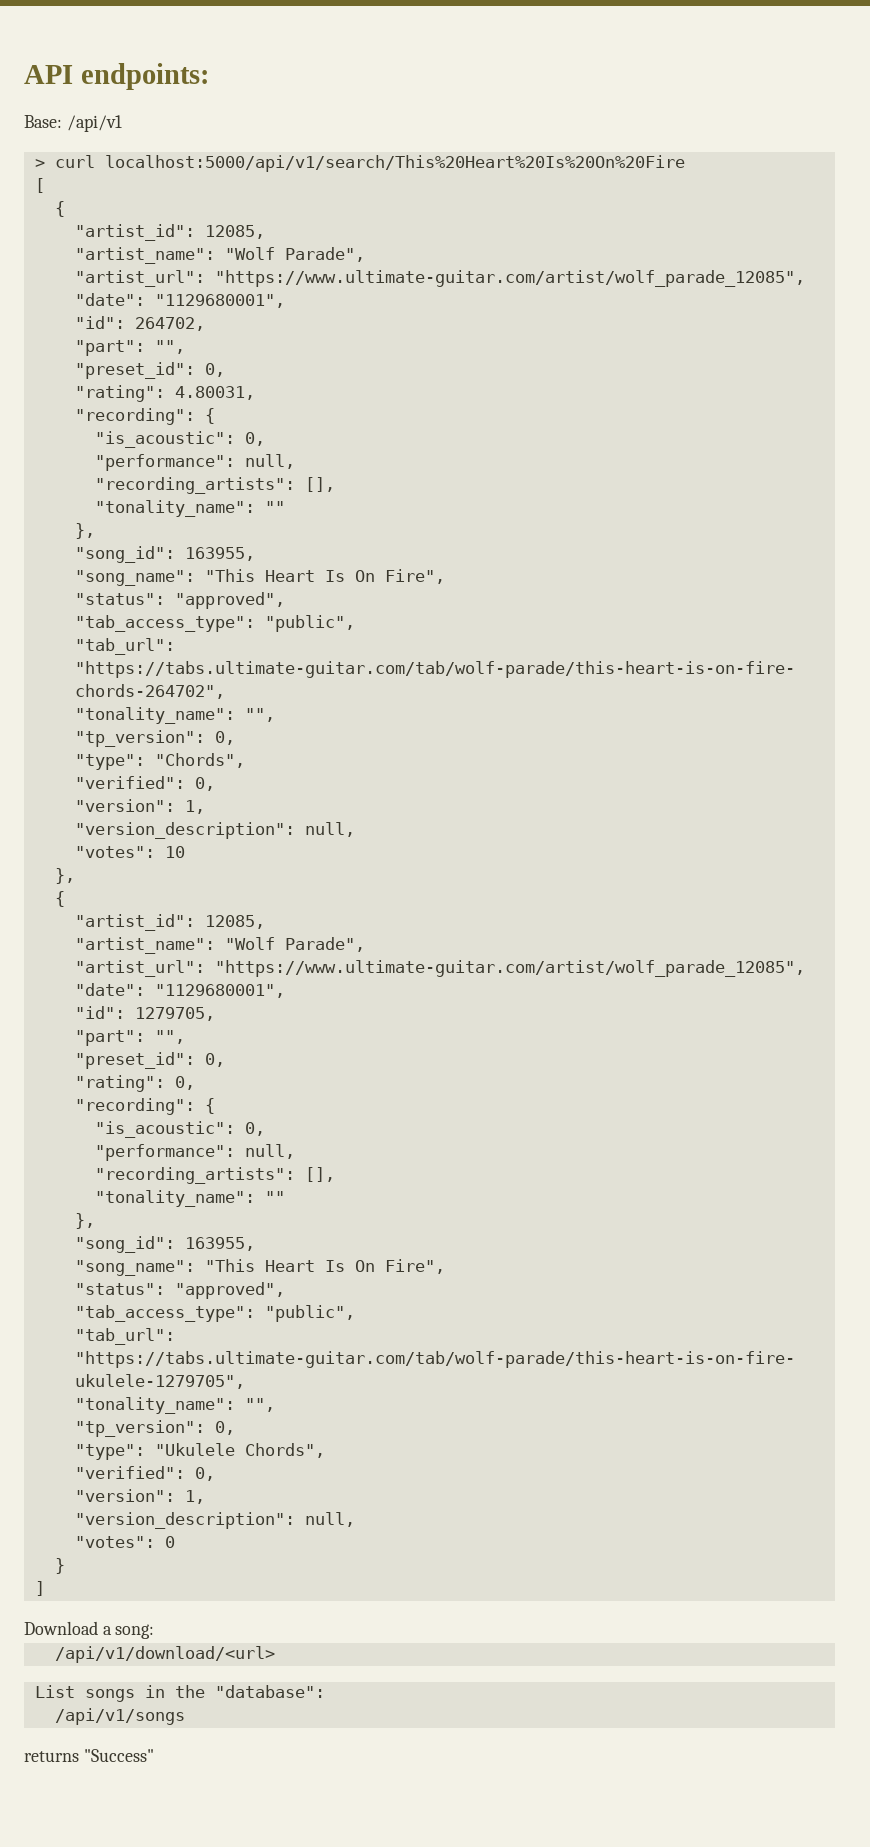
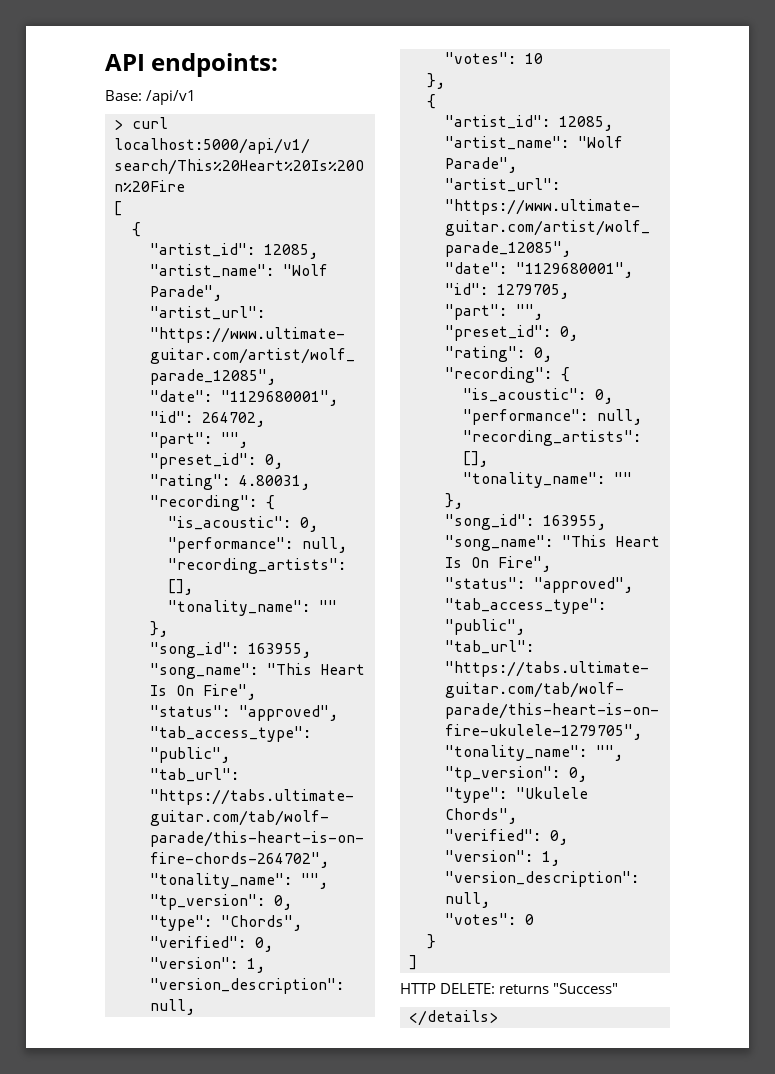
- Download a song:
- /api/v1/download/<url>
- List songs in the "database":
- /api/v1/songs
- returns "Success"
+ HTTP DELETE: returns "Success"
+ </details>

